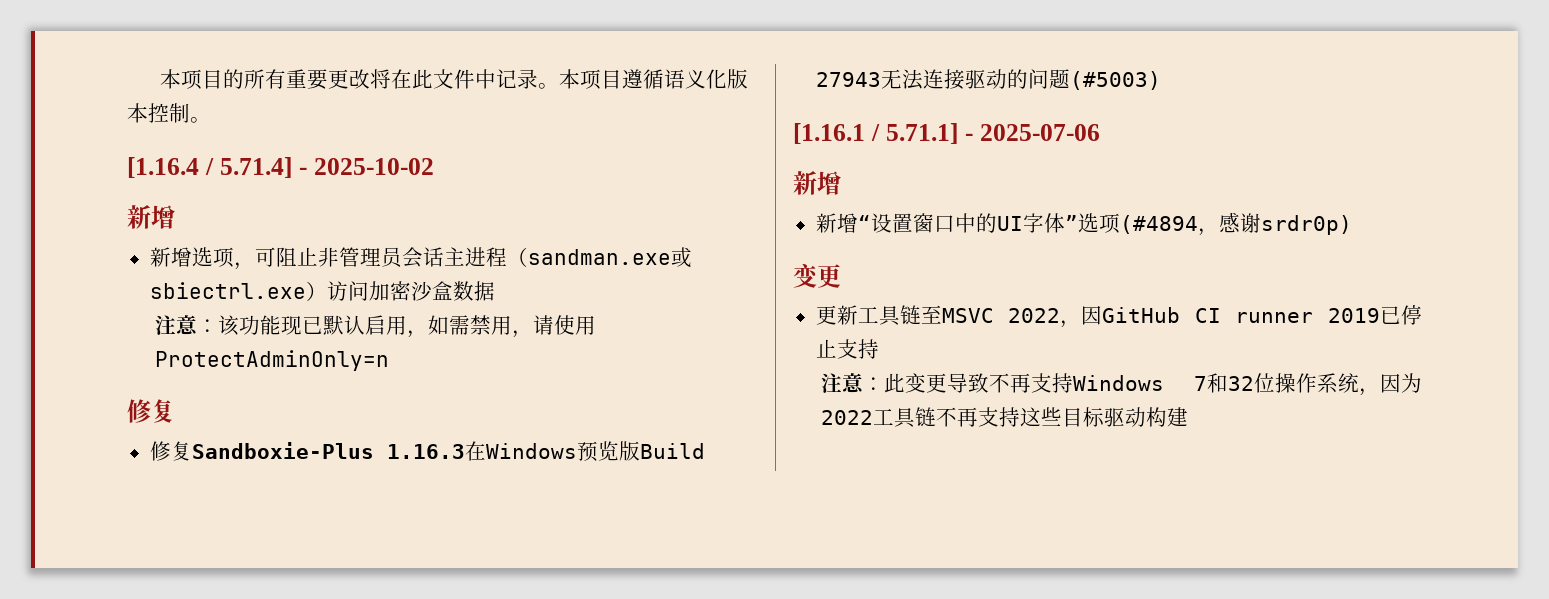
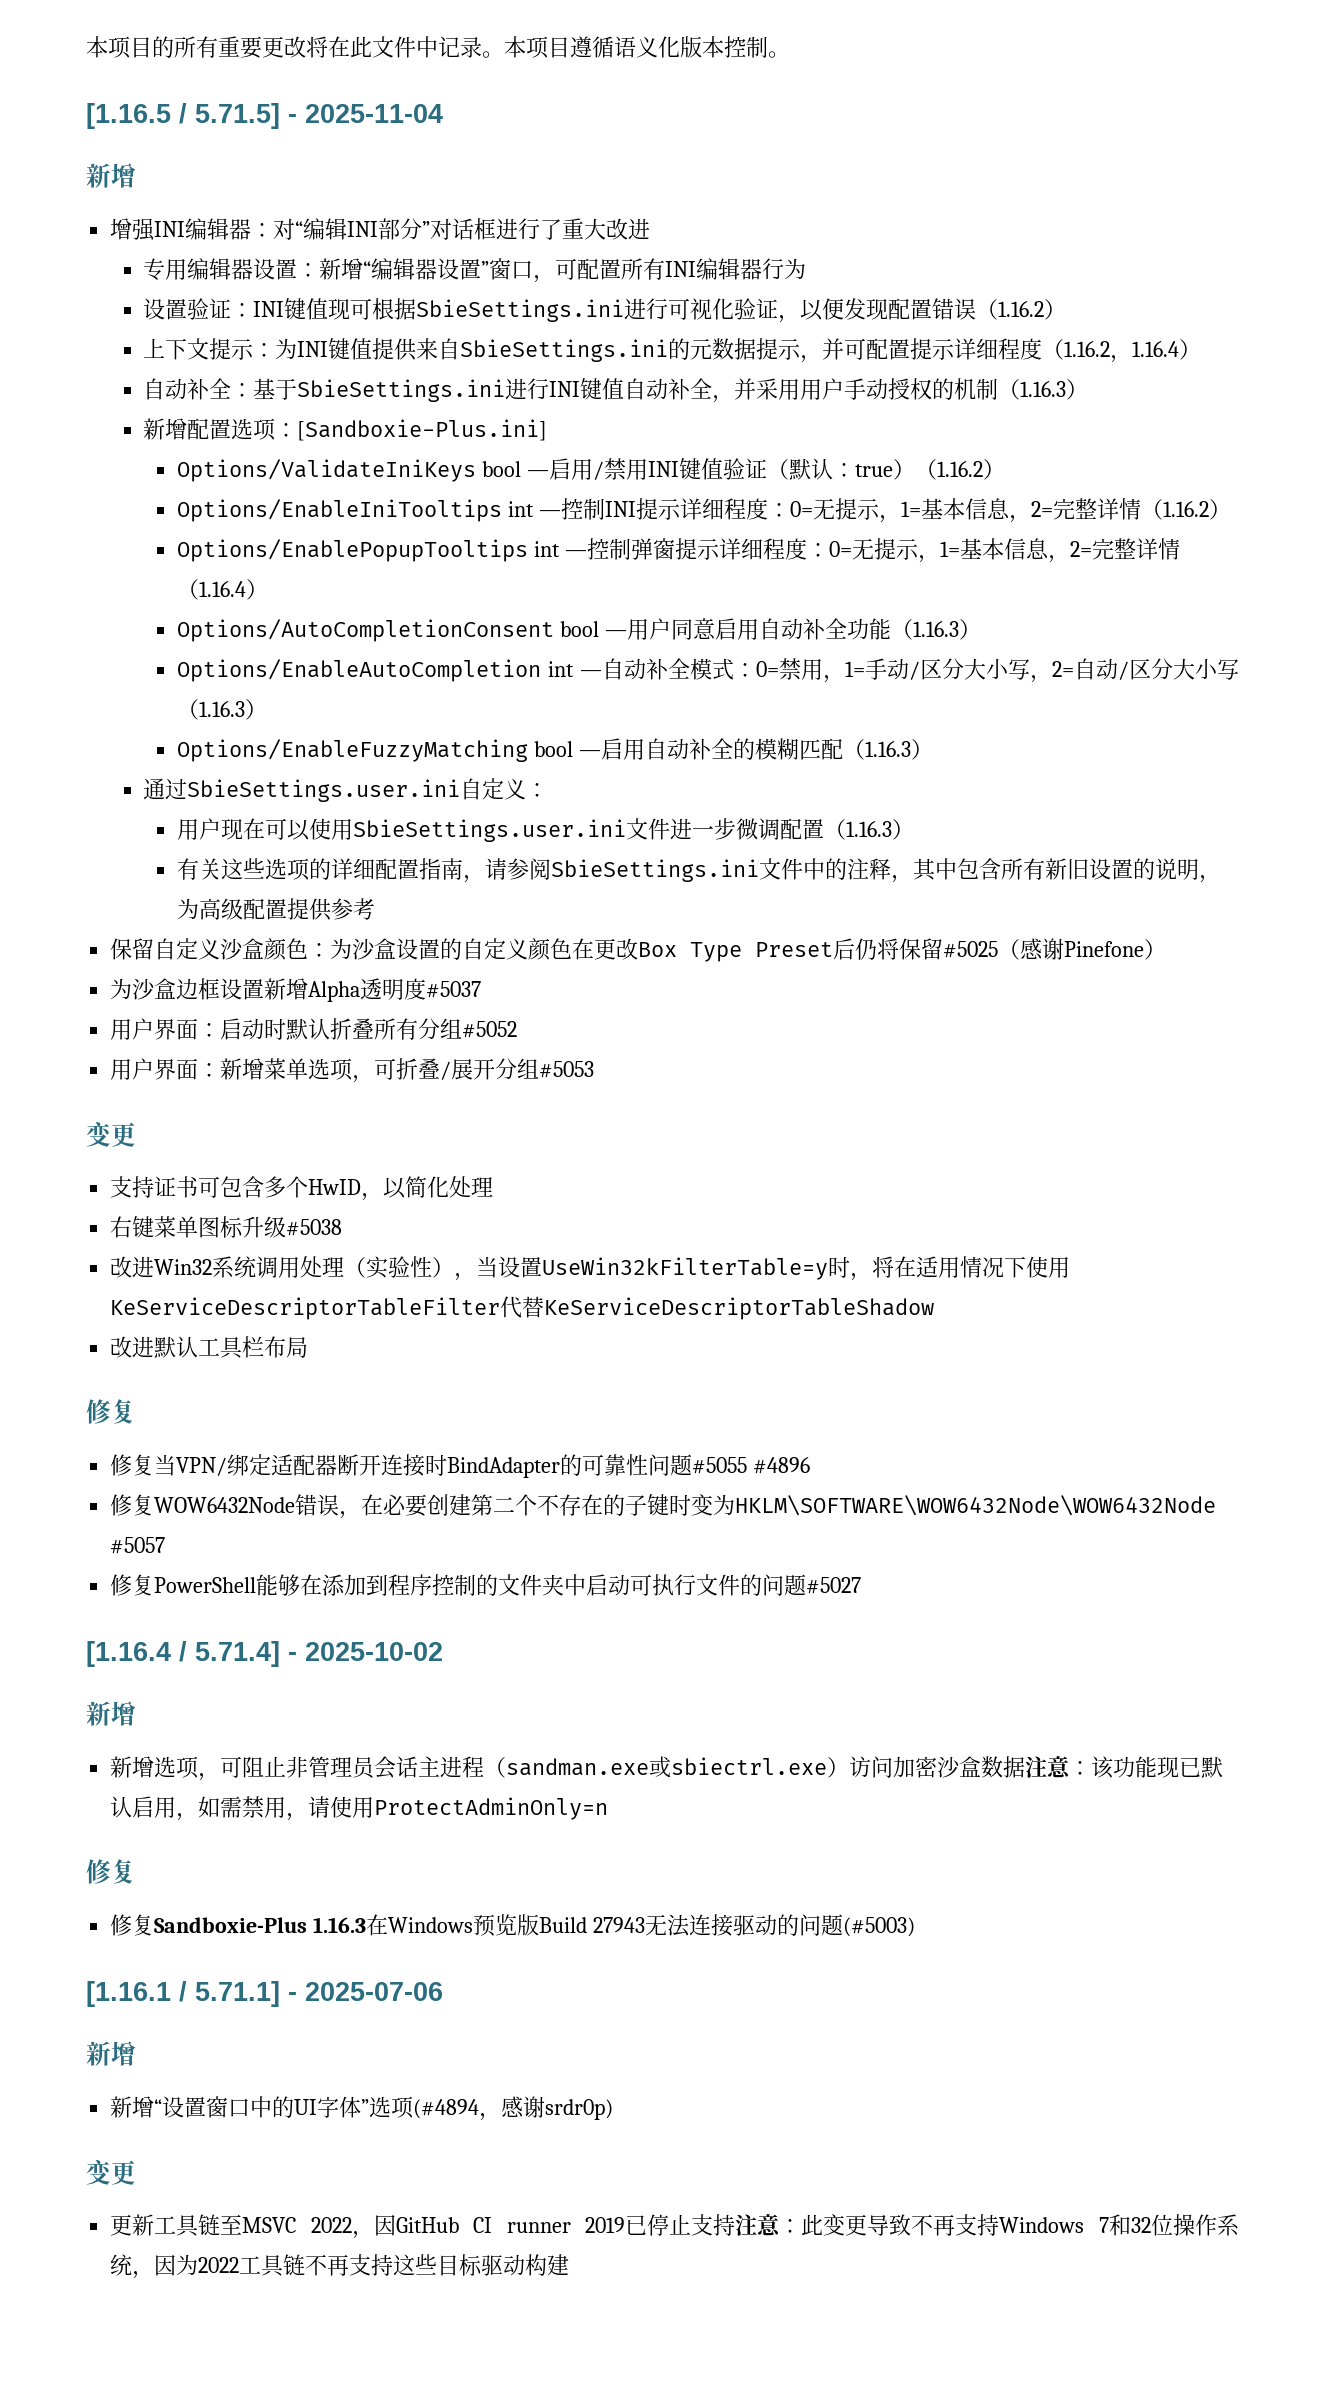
+ [1.16.5 / 5.71.5] - 2025-11-04
+ 新增
+ 增强INI编辑器：对“编辑INI部分”对话框进行了重大改进
+ 专用编辑器设置：新增“编辑器设置”窗口，可配置所有INI编辑器行为
+ 设置验证：INI键值现可根据SbieSettings.ini进行可视化验证，以便发现配置错误（1.16.2）
+ 上下文提示：为INI键值提供来自SbieSettings.ini的元数据提示，并可配置提示详细程度（1.16.2，1.16.4）
+ 自动补全：基于SbieSettings.ini进行INI键值自动补全，并采用用户手动授权的机制（1.16.3）
+ 新增配置选项：[Sandboxie-Plus.ini]
+ Options/ValidateIniKeys bool —启用/禁用INI键值验证（默认：true）（1.16.2）
+ Options/EnableIniTooltips int —控制INI提示详细程度：0=无提示，1=基本信息，2=完整详情（1.16.2）
+ Options/EnablePopupTooltips int —控制弹窗提示详细程度：0=无提示，1=基本信息，2=完整详情（1.16.4）
+ Options/AutoCompletionConsent bool —用户同意启用自动补全功能（1.16.3）
+ Options/EnableAutoCompletion int —自动补全模式：0=禁用，1=手动/区分大小写，2=自动/区分大小写（1.16.3）
+ Options/EnableFuzzyMatching bool —启用自动补全的模糊匹配（1.16.3）
+ 通过SbieSettings.user.ini自定义：
+ 用户现在可以使用SbieSettings.user.ini文件进一步微调配置（1.16.3）
+ 有关这些选项的详细配置指南，请参阅SbieSettings.ini文件中的注释，其中包含所有新旧设置的说明，为高级配置提供参考
+ 保留自定义沙盒颜色：为沙盒设置的自定义颜色在更改Box Type Preset后仍将保留#5025（感谢Pinefone）
+ 为沙盒边框设置新增Alpha透明度#5037
+ 用户界面：启动时默认折叠所有分组#5052
+ 用户界面：新增菜单选项，可折叠/展开分组#5053
+ 变更
+ 支持证书可包含多个HwID，以简化处理
+ 右键菜单图标升级#5038
+ 改进Win32系统调用处理（实验性），当设置UseWin32kFilterTable=y时，将在适用情况下使用KeServiceDescriptorTableFilter代替KeServiceDescriptorTableShadow
+ 改进默认工具栏布局
+ 修复
+ 修复当VPN/绑定适配器断开连接时BindAdapter的可靠性问题#5055 #4896
+ 修复WOW6432Node错误，在必要创建第二个不存在的子键时变为HKLM\SOFTWARE\WOW6432Node\WOW6432Node #5057
+ 修复PowerShell能够在添加到程序控制的文件夹中启动可执行文件的问题#5027
- 新增选项，可阻止非管理员会话主进程（sandman.exe或sbiectrl.exe）访问加密沙盒数据
- 注意：该功能现已默认启用，如需禁用，请使用ProtectAdminOnly=n
+ 新增选项，可阻止非管理员会话主进程（sandman.exe或sbiectrl.exe）访问加密沙盒数据注意：该功能现已默认启用，如需禁用，请使用ProtectAdminOnly=n
- 更新工具链至MSVC 2022，因GitHub CI runner 2019已停止支持
- 注意：此变更导致不再支持Windows 7和32位操作系统，因为2022工具链不再支持这些目标驱动构建
+ 更新工具链至MSVC 2022，因GitHub CI runner 2019已停止支持注意：此变更导致不再支持Windows 7和32位操作系统，因为2022工具链不再支持这些目标驱动构建

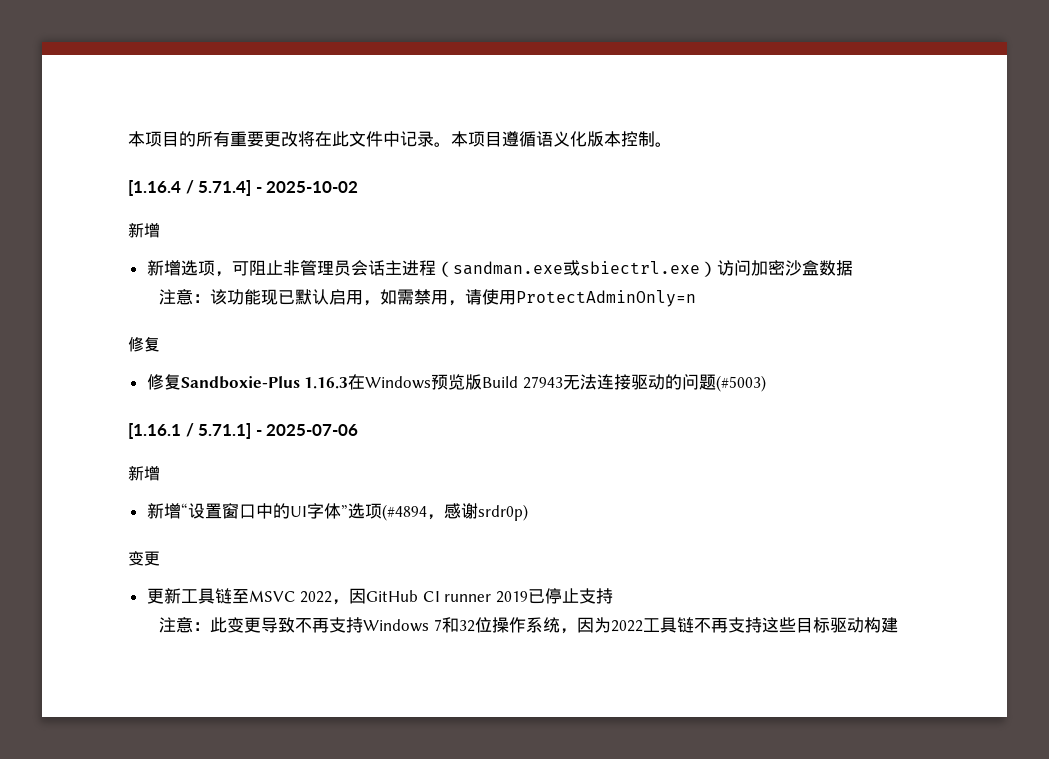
- [1.16.5 / 5.71.5] - 2025-11-04
- 新增
- 增强INI编辑器：对“编辑INI部分”对话框进行了重大改进
- 专用编辑器设置：新增“编辑器设置”窗口，可配置所有INI编辑器行为
- 设置验证：INI键值现可根据SbieSettings.ini进行可视化验证，以便发现配置错误（1.16.2）
- 上下文提示：为INI键值提供来自SbieSettings.ini的元数据提示，并可配置提示详细程度（1.16.2，1.16.4）
- 自动补全：基于SbieSettings.ini进行INI键值自动补全，并采用用户手动授权的机制（1.16.3）
- 新增配置选项：[Sandboxie-Plus.ini]
- Options/ValidateIniKeys bool —启用/禁用INI键值验证（默认：true）（1.16.2）
- Options/EnableIniTooltips int —控制INI提示详细程度：0=无提示，1=基本信息，2=完整详情（1.16.2）
- Options/EnablePopupTooltips int —控制弹窗提示详细程度：0=无提示，1=基本信息，2=完整详情（1.16.4）
- Options/AutoCompletionConsent bool —用户同意启用自动补全功能（1.16.3）
- Options/EnableAutoCompletion int —自动补全模式：0=禁用，1=手动/区分大小写，2=自动/区分大小写（1.16.3）
- Options/EnableFuzzyMatching bool —启用自动补全的模糊匹配（1.16.3）
- 通过SbieSettings.user.ini自定义：
- 用户现在可以使用SbieSettings.user.ini文件进一步微调配置（1.16.3）
- 有关这些选项的详细配置指南，请参阅SbieSettings.ini文件中的注释，其中包含所有新旧设置的说明，为高级配置提供参考
- 保留自定义沙盒颜色：为沙盒设置的自定义颜色在更改Box Type Preset后仍将保留#5025（感谢Pinefone）
- 为沙盒边框设置新增Alpha透明度#5037
- 用户界面：启动时默认折叠所有分组#5052
- 用户界面：新增菜单选项，可折叠/展开分组#5053
- 变更
- 支持证书可包含多个HwID，以简化处理
- 右键菜单图标升级#5038
- 改进Win32系统调用处理（实验性），当设置UseWin32kFilterTable=y时，将在适用情况下使用KeServiceDescriptorTableFilter代替KeServiceDescriptorTableShadow
- 改进默认工具栏布局
- 修复
- 修复当VPN/绑定适配器断开连接时BindAdapter的可靠性问题#5055 #4896
- 修复WOW6432Node错误，在必要创建第二个不存在的子键时变为HKLM\SOFTWARE\WOW6432Node\WOW6432Node #5057
- 修复PowerShell能够在添加到程序控制的文件夹中启动可执行文件的问题#5027
- 新增选项，可阻止非管理员会话主进程（sandman.exe或sbiectrl.exe）访问加密沙盒数据注意：该功能现已默认启用，如需禁用，请使用ProtectAdminOnly=n
+ 新增选项，可阻止非管理员会话主进程（sandman.exe或sbiectrl.exe）访问加密沙盒数据
+ 注意：该功能现已默认启用，如需禁用，请使用ProtectAdminOnly=n
- 更新工具链至MSVC 2022，因GitHub CI runner 2019已停止支持注意：此变更导致不再支持Windows 7和32位操作系统，因为2022工具链不再支持这些目标驱动构建
+ 更新工具链至MSVC 2022，因GitHub CI runner 2019已停止支持
+ 注意：此变更导致不再支持Windows 7和32位操作系统，因为2022工具链不再支持这些目标驱动构建

